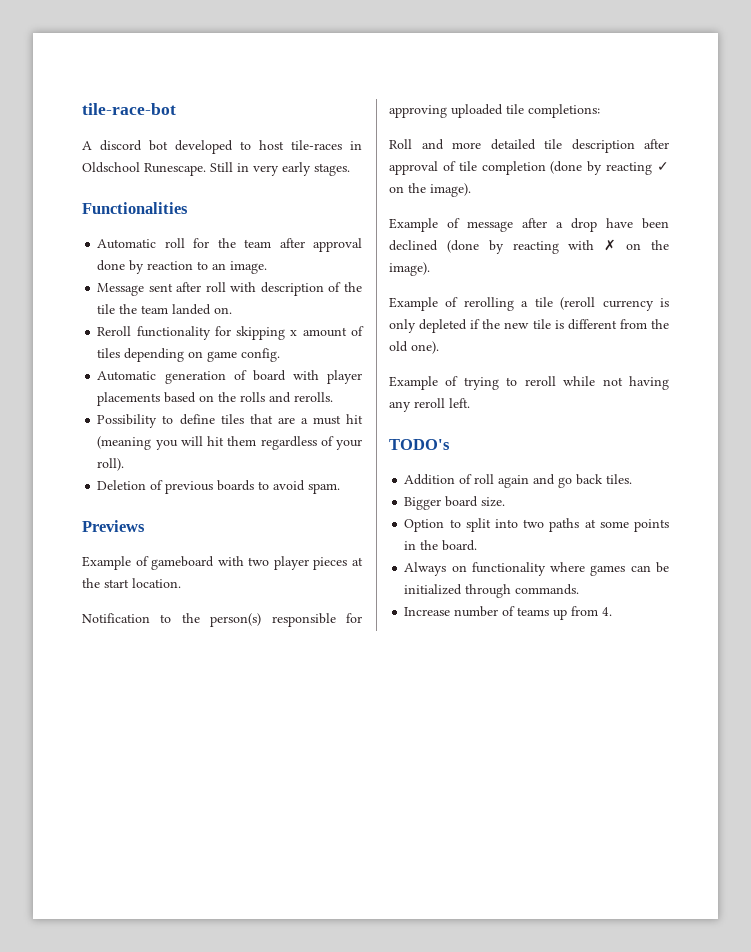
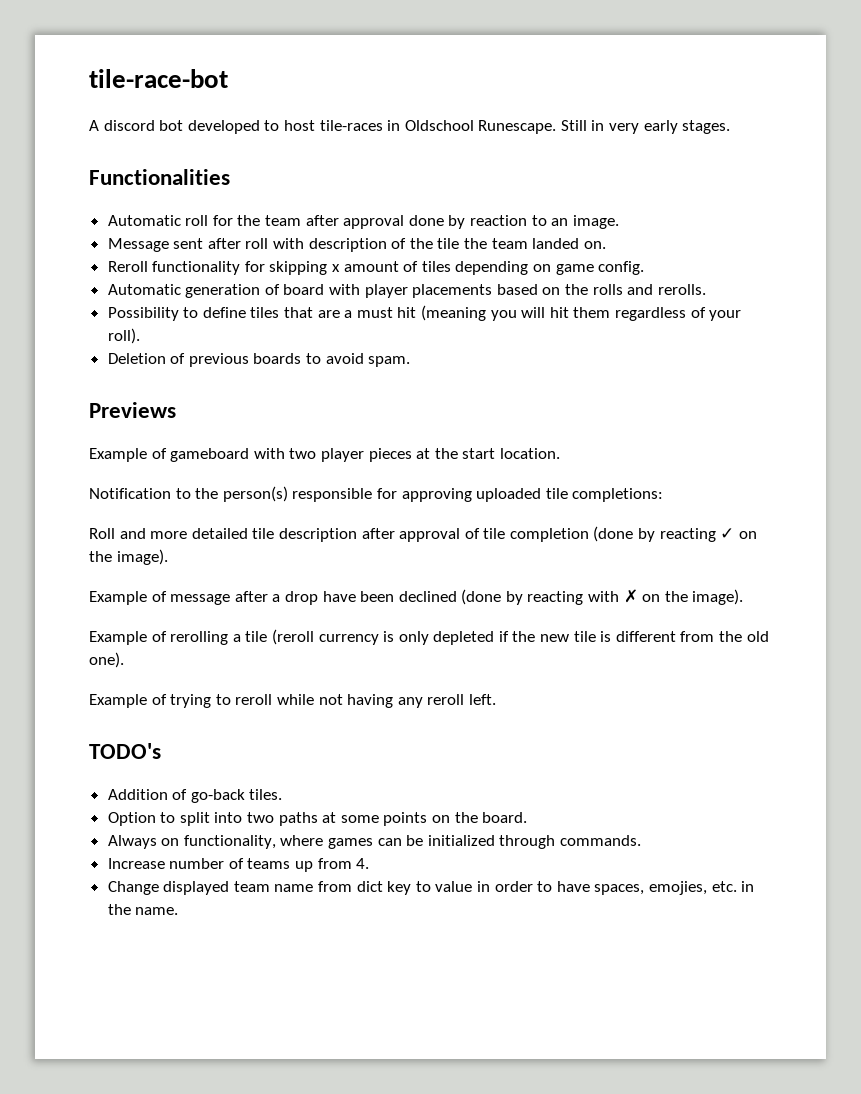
- Addition of roll again and go back tiles.
- Bigger board size.
+ Addition of go-back tiles.
- Option to split into two paths at some points in the board.
+ Option to split into two paths at some points on the board.
- Always on functionality where games can be initialized through commands.
+ Always on functionality, where games can be initialized through commands.
+ Change displayed team name from dict key to value in order to have spaces, emojies, etc. in the name.

